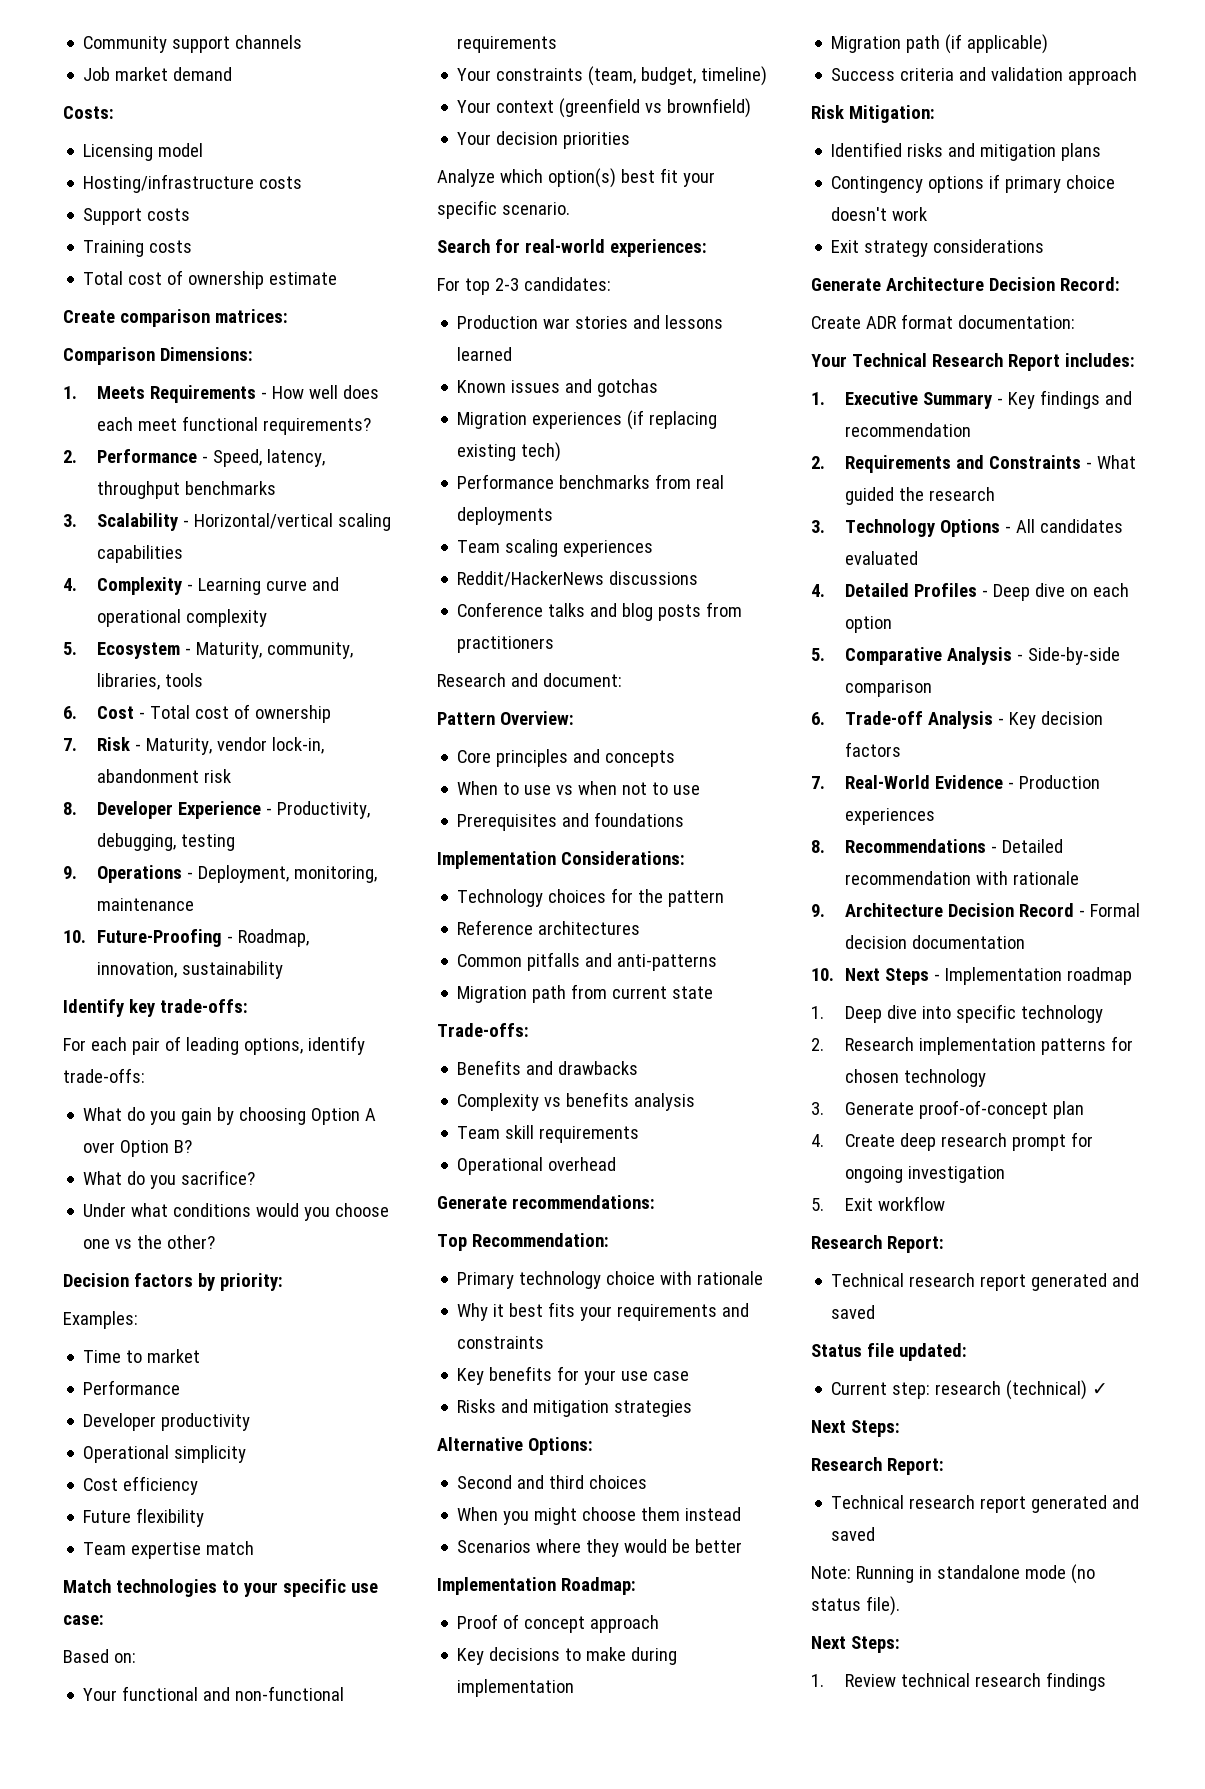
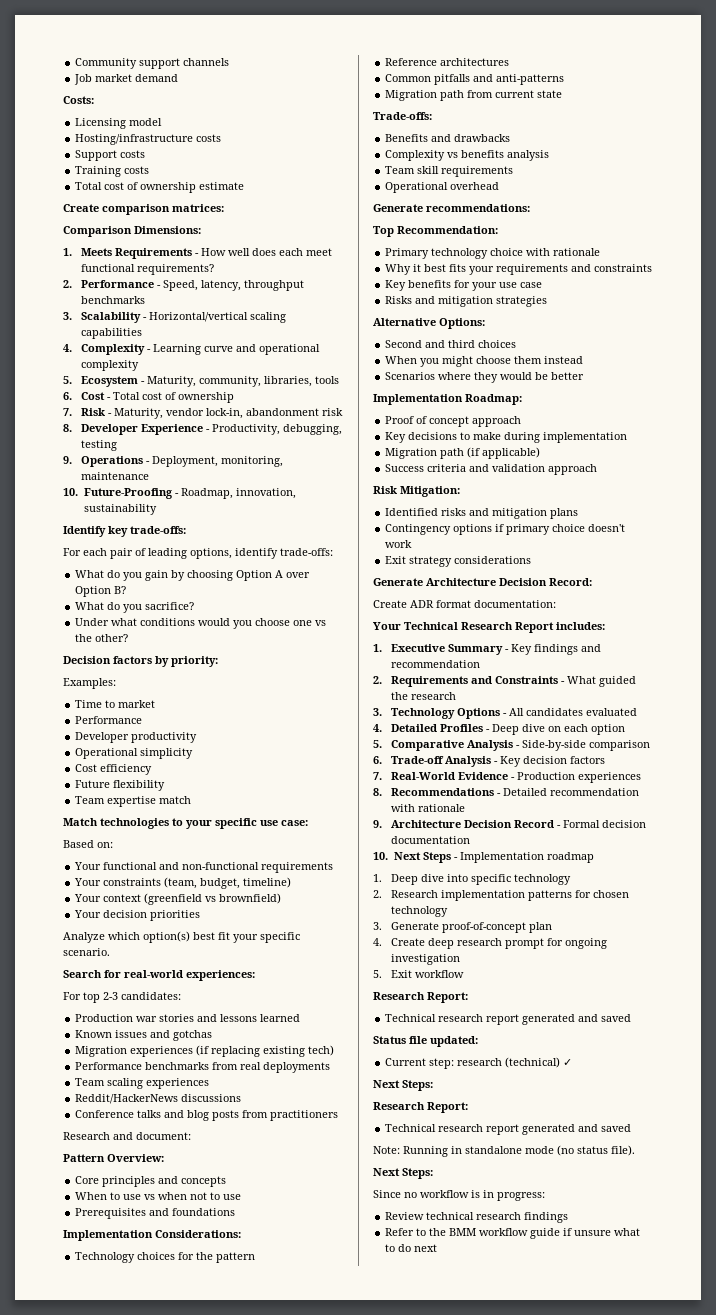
- 1. Review technical research findings
+ Since no workflow is in progress:
+ Review technical research findings
+ Refer to the BMM workflow guide if unsure what to do next

